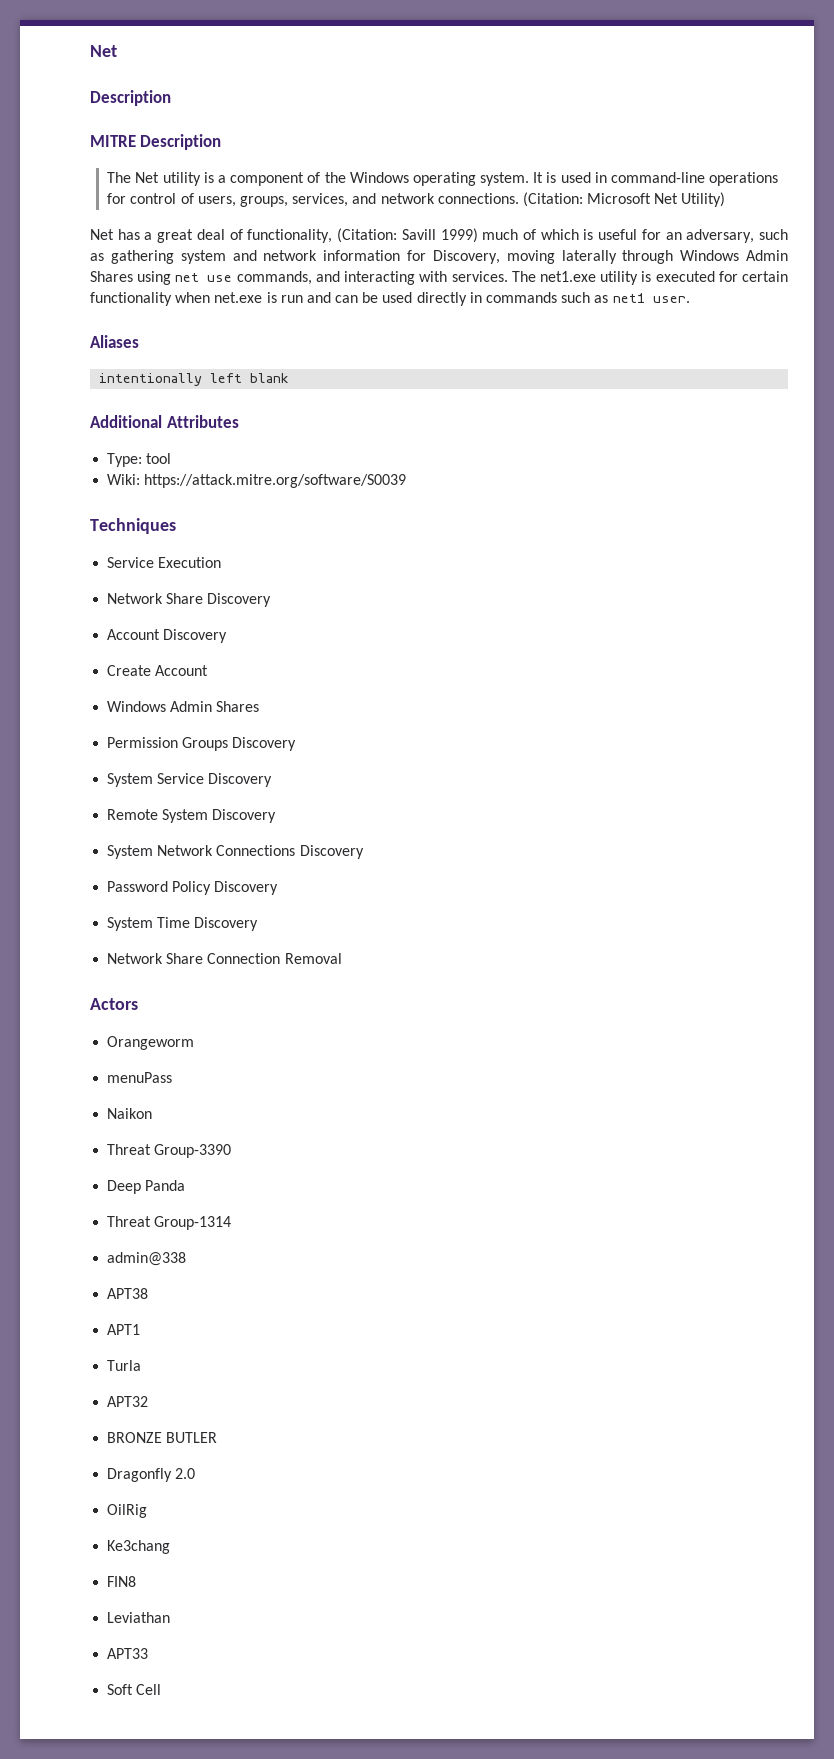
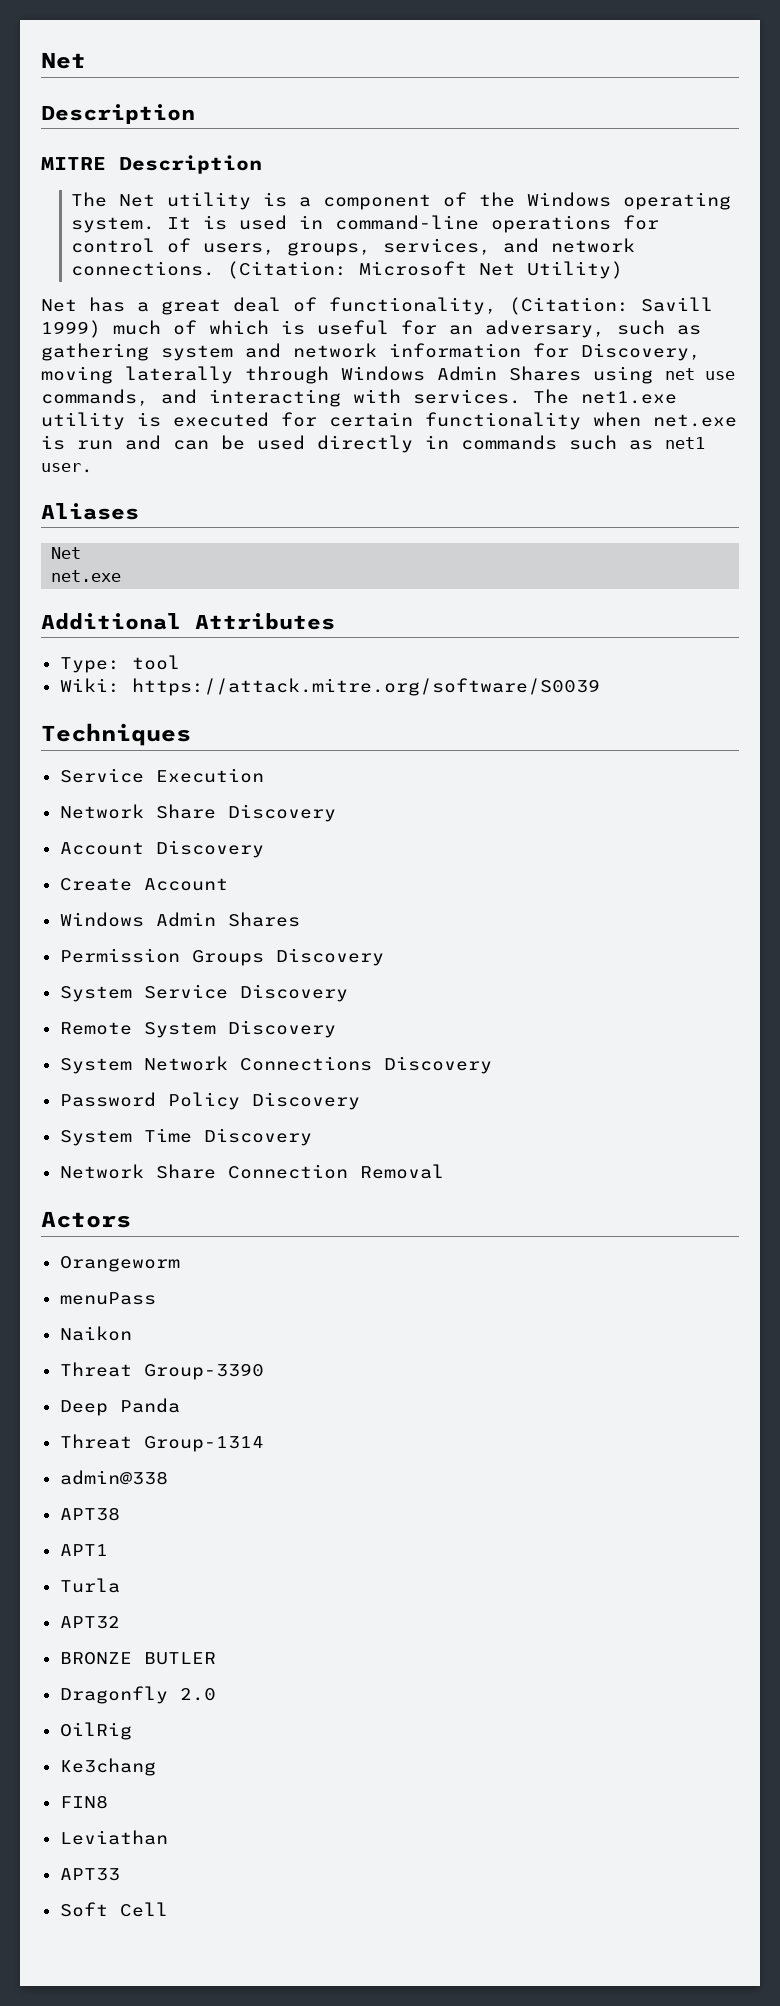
  Aliases
- intentionally left blank
+ Net
+ net.exe

